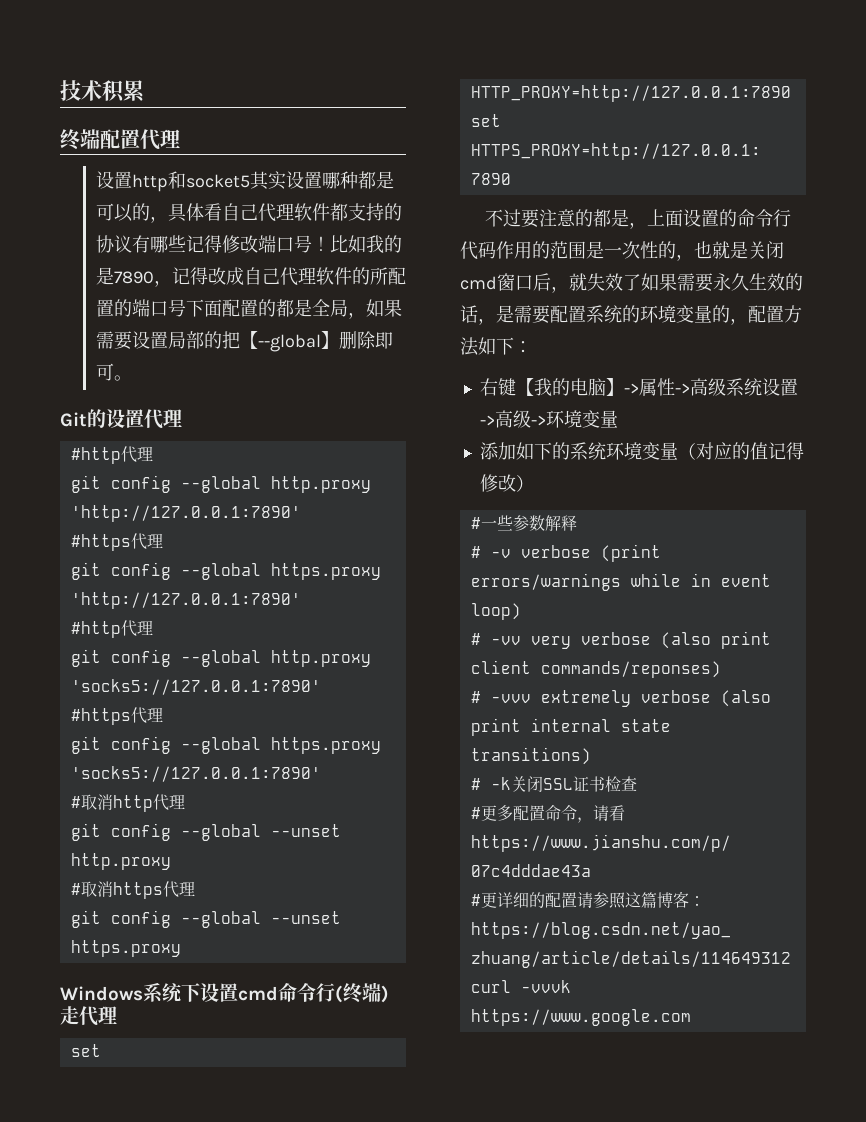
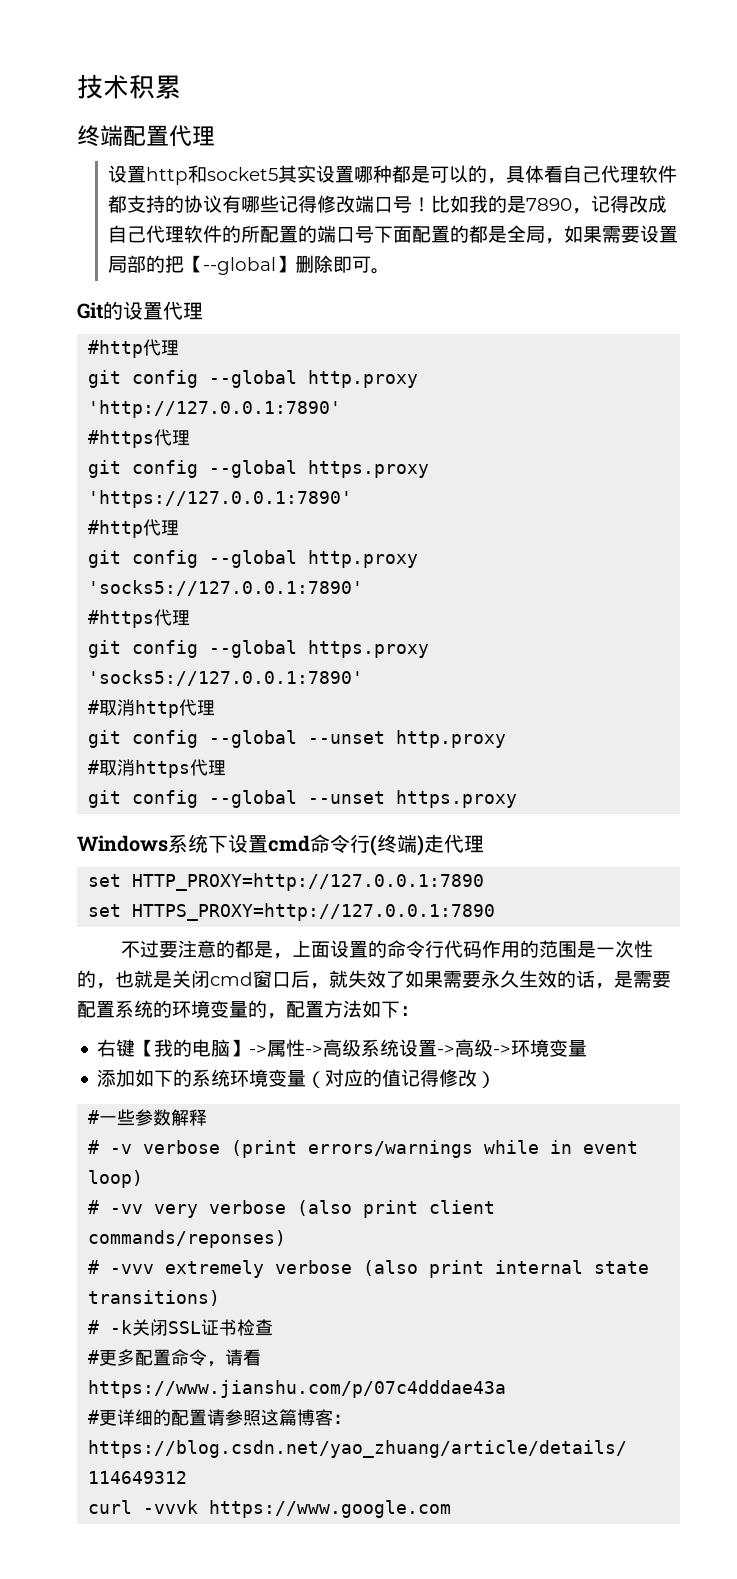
- git config --global https.proxy 'http://127.0.0.1:7890'
+ git config --global https.proxy 'https://127.0.0.1:7890'

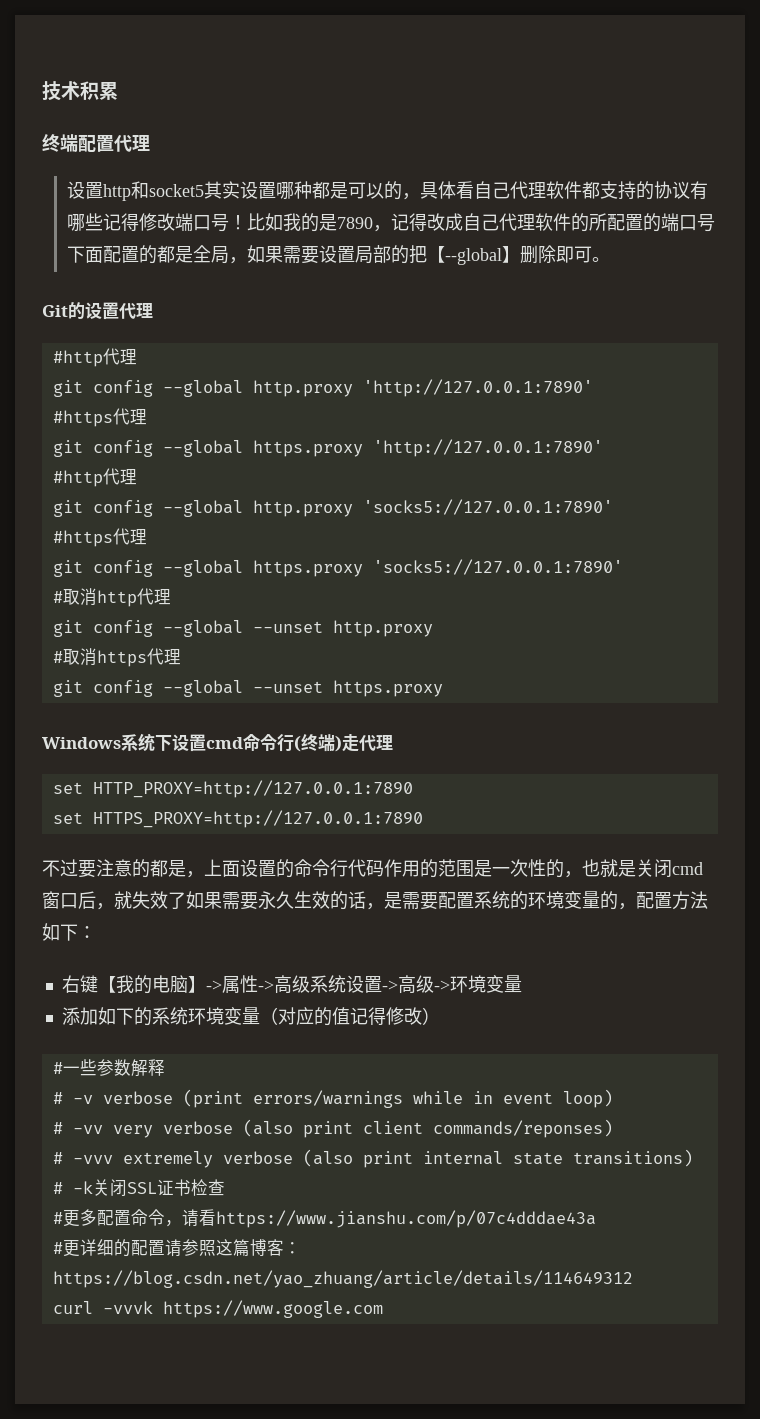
- git config --global https.proxy 'https://127.0.0.1:7890'
+ git config --global https.proxy 'http://127.0.0.1:7890'

